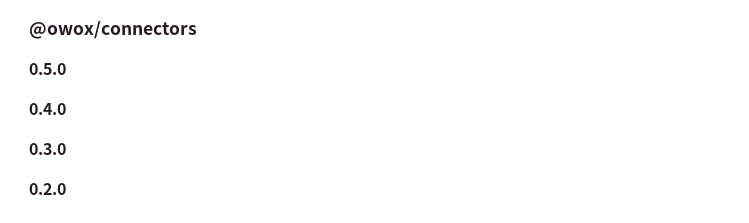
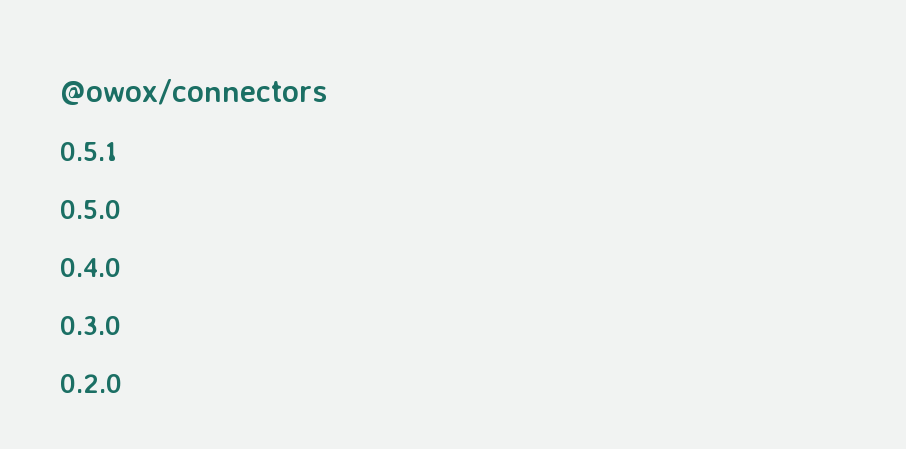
+ 0.5.1

